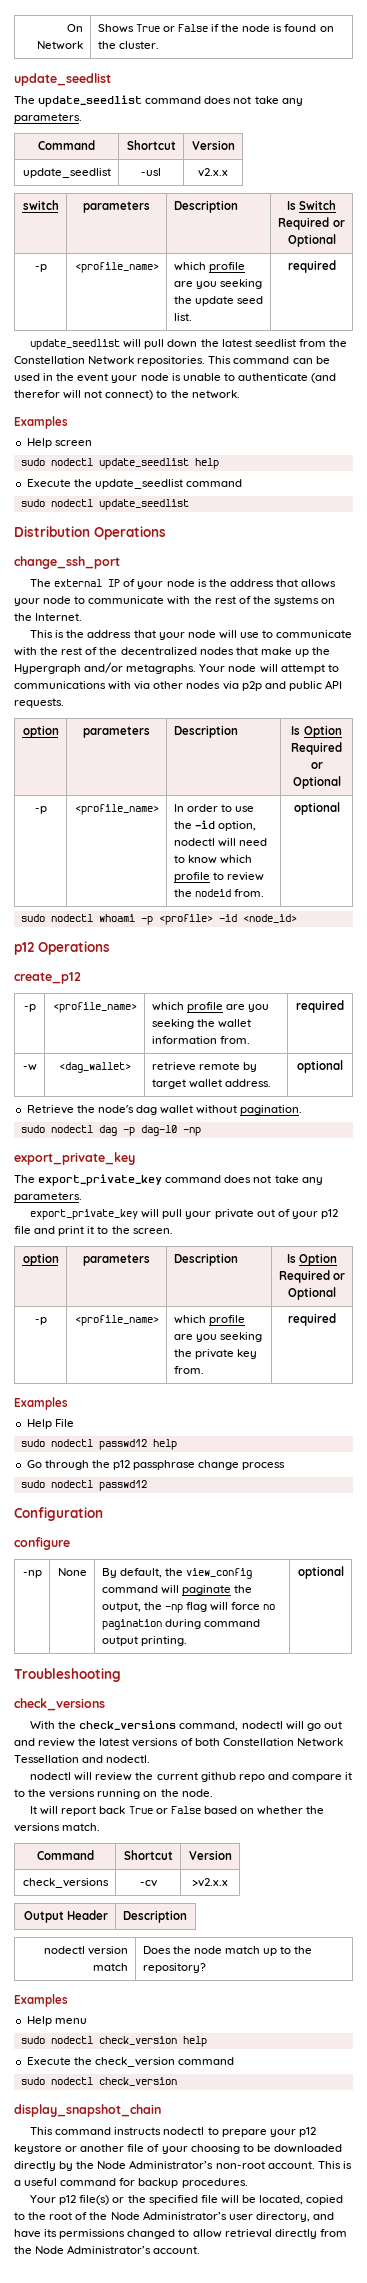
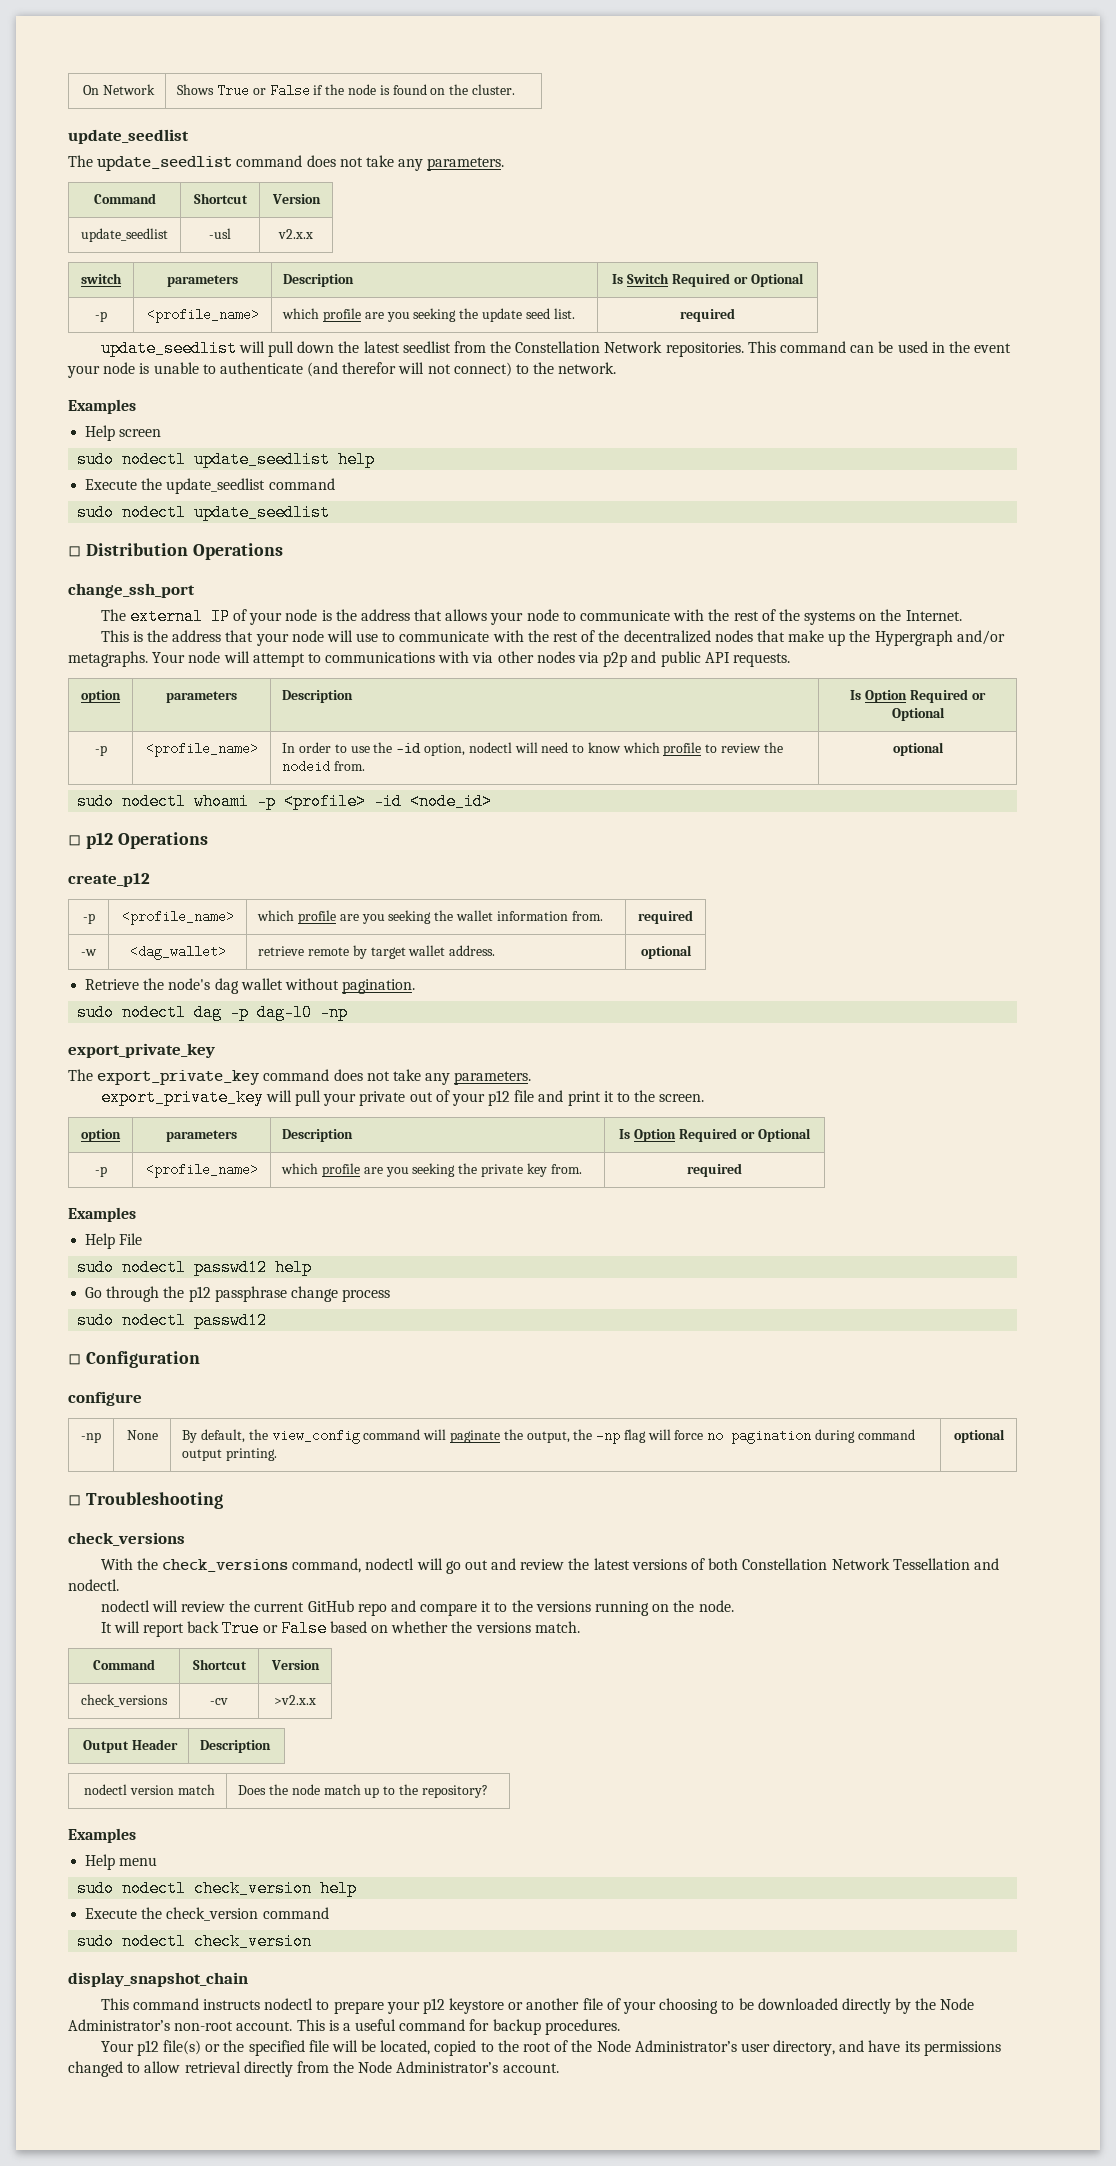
- Distribution Operations
+ ◽ Distribution Operations
- p12 Operations
+ ◽ p12 Operations
- Configuration
+ ◽ Configuration
- Troubleshooting
+ ◽ Troubleshooting
- nodectl will review the current github repo and compare it to the versions running on the node.
+ nodectl will review the current GitHub repo and compare it to the versions running on the node.

